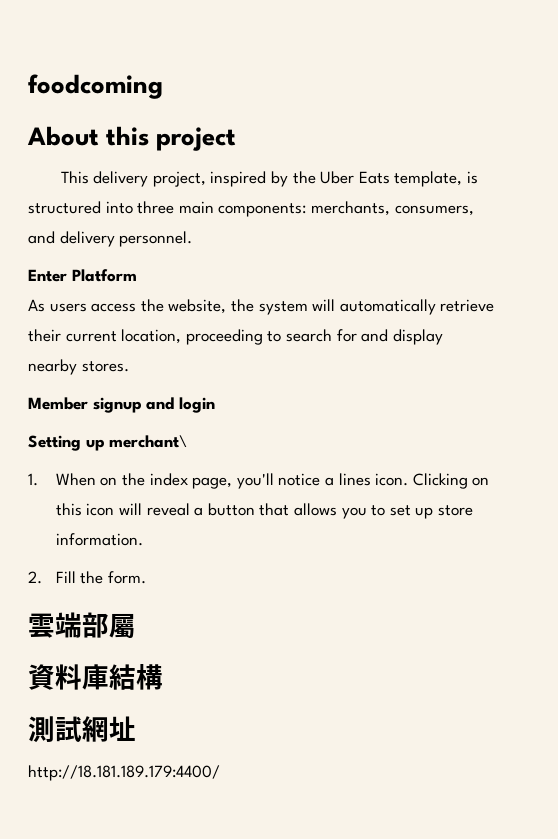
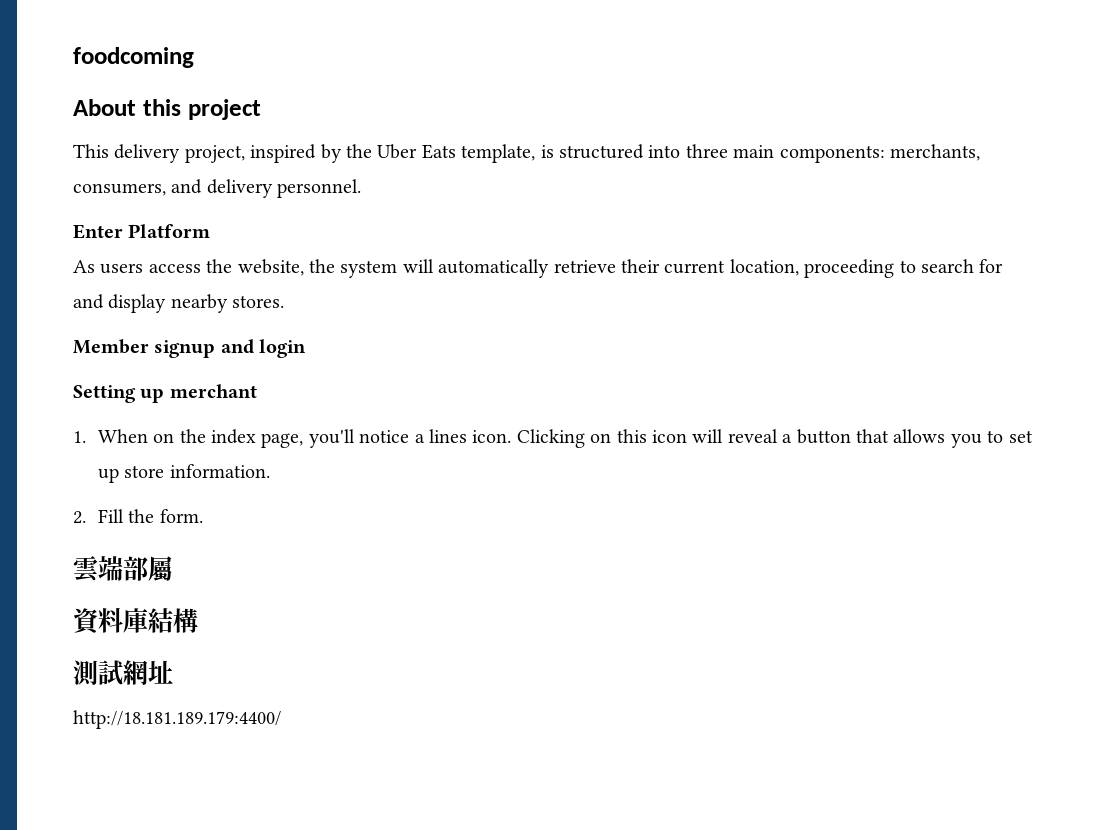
- Setting up merchant\
+ Setting up merchant

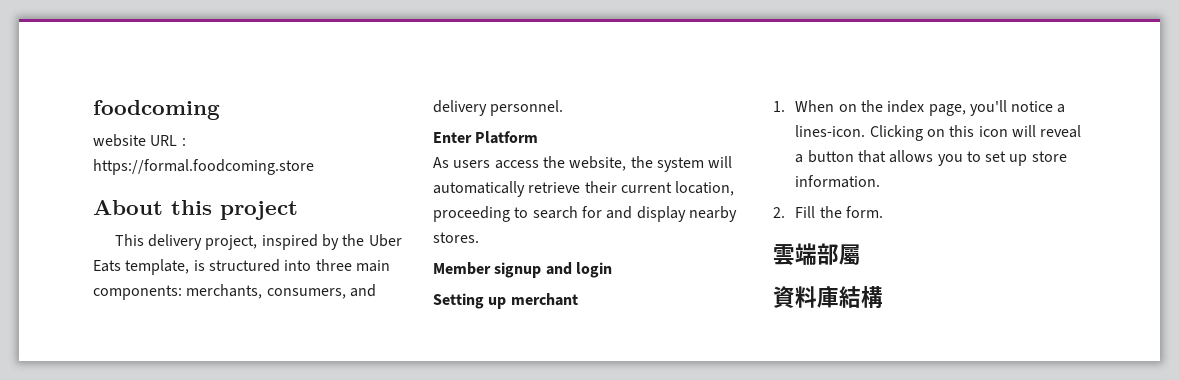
+ website URL : https://formal.foodcoming.store
- 1. When on the index page, you'll notice a lines icon.
+ 1. When on the index page, you'll notice a lines-icon.
- 測試網址
- http://18.181.189.179:4400/

